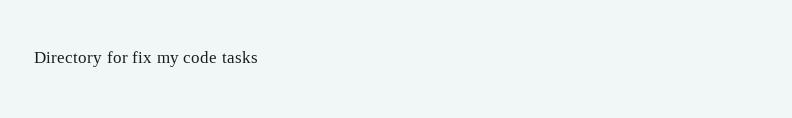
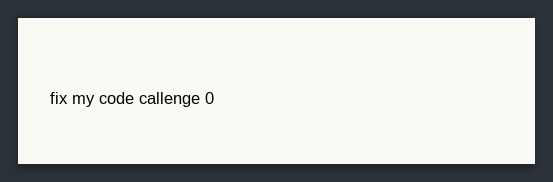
- Directory for fix my code tasks
+ fix my code callenge 0

